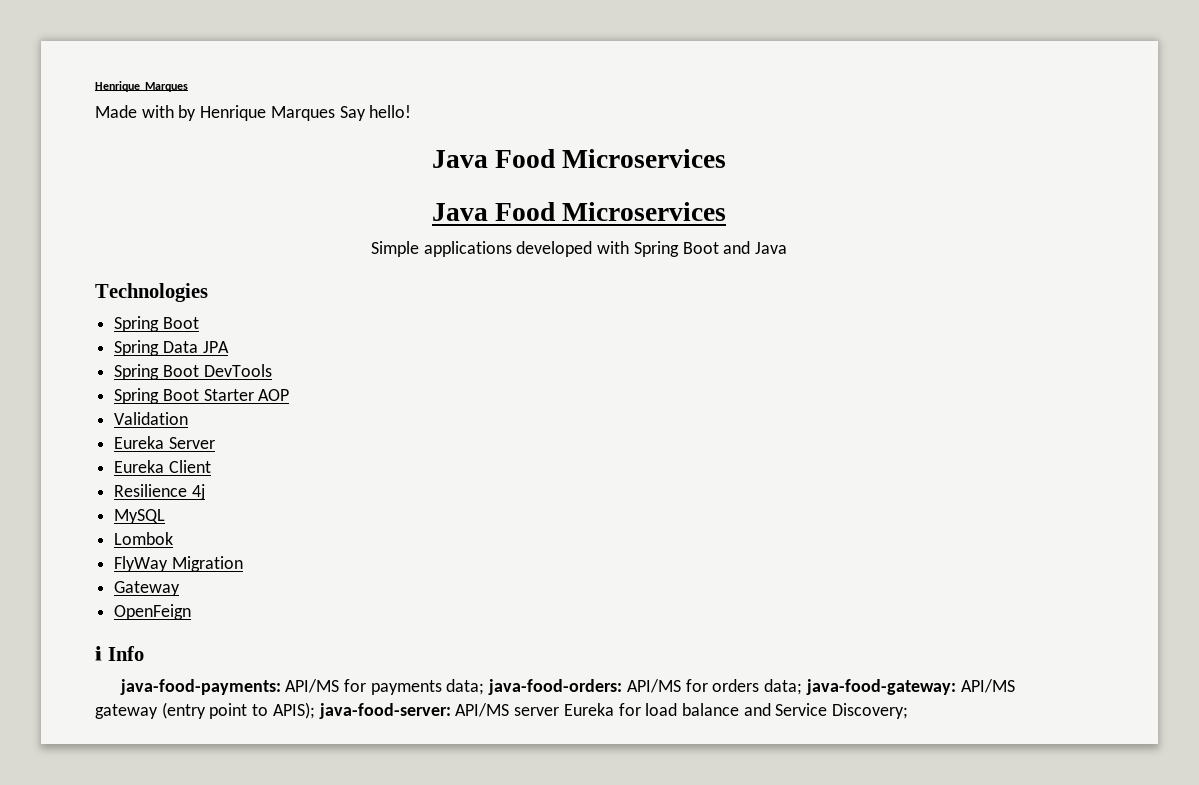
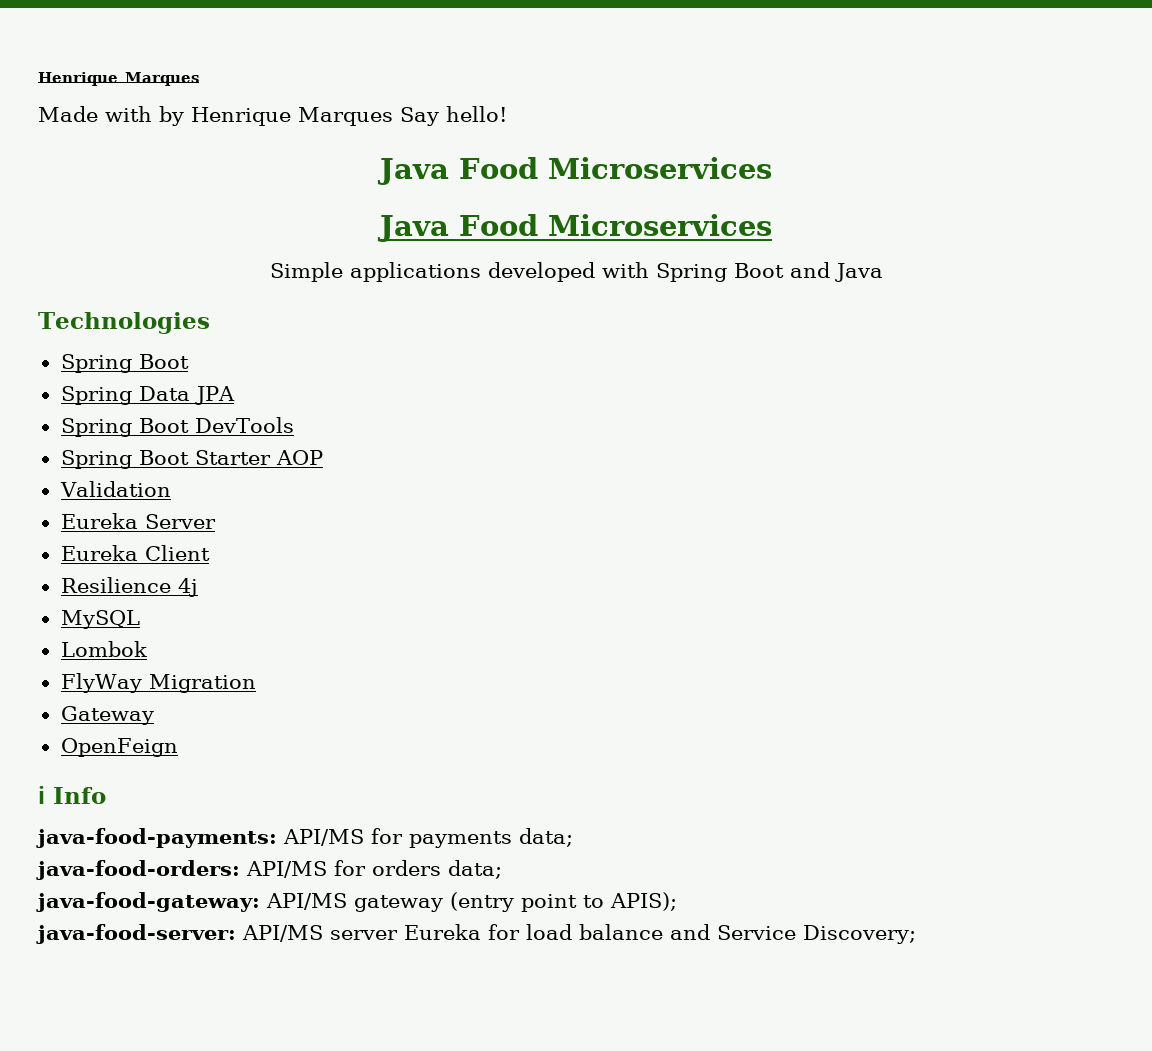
- java-food-payments: API/MS for payments data; java-food-orders: API/MS for orders data; java-food-gateway: API/MS gateway (entry point to APIS); java-food-server: API/MS server Eureka for load balance and Service Discovery;
+ java-food-payments: API/MS for payments data;
+ java-food-orders: API/MS for orders data;
+ java-food-gateway: API/MS gateway (entry point to APIS);
+ java-food-server: API/MS server Eureka for load balance and Service Discovery;

